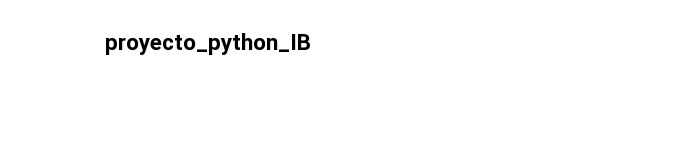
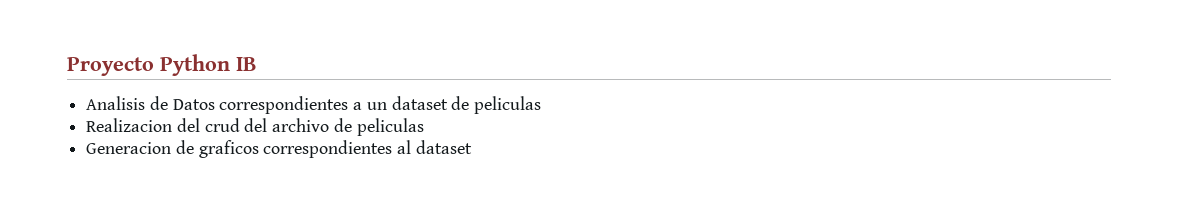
- proyecto_python_IB
+ Proyecto Python IB
+ Analisis de Datos correspondientes a un dataset de peliculas
+ Realizacion del crud del archivo de peliculas
+ Generacion de graficos correspondientes al dataset

